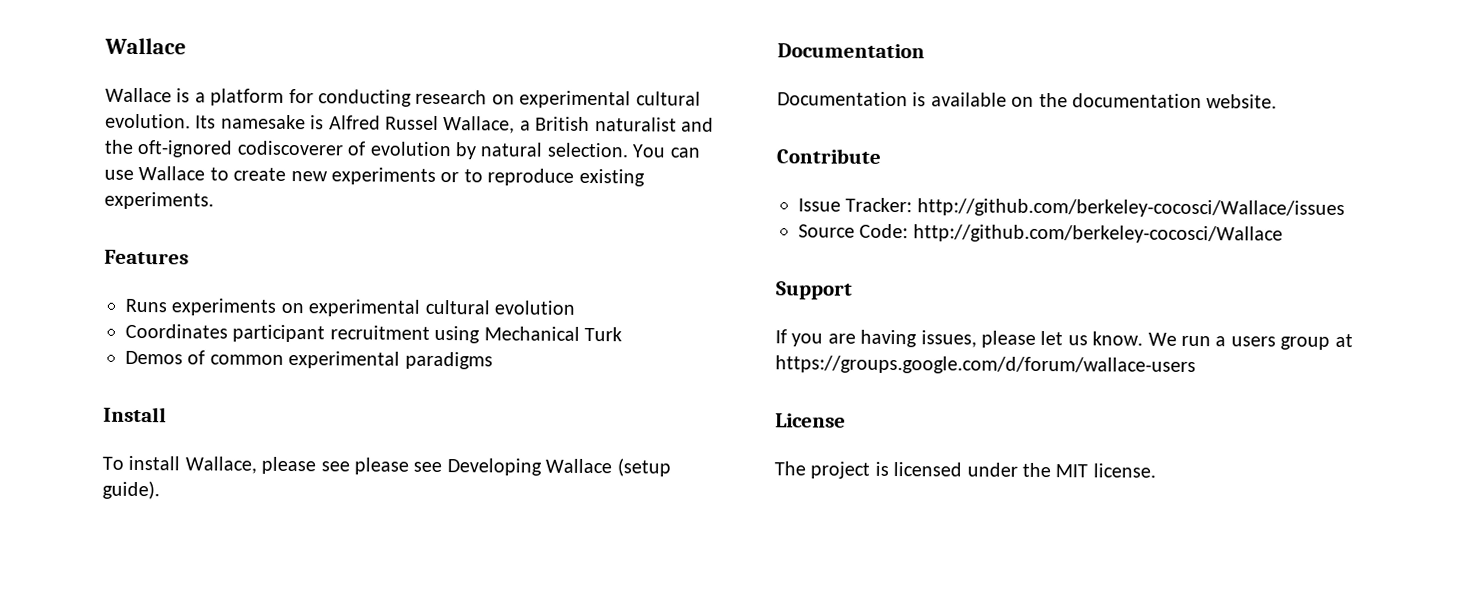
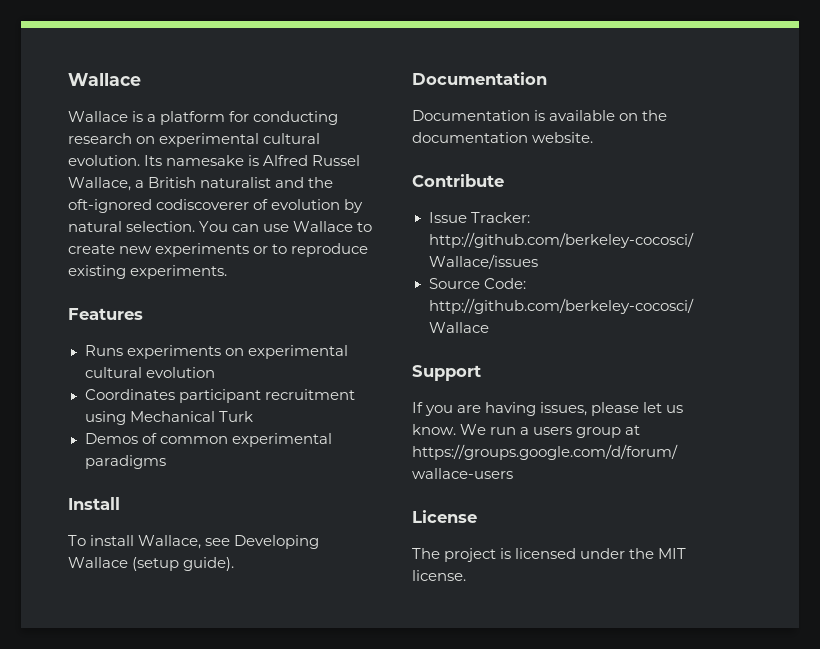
- To install Wallace, please see please see Developing Wallace (setup guide).
+ To install Wallace, see Developing Wallace (setup guide).

